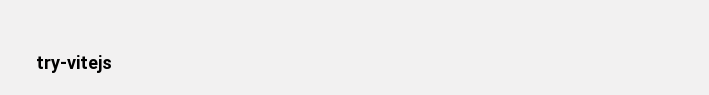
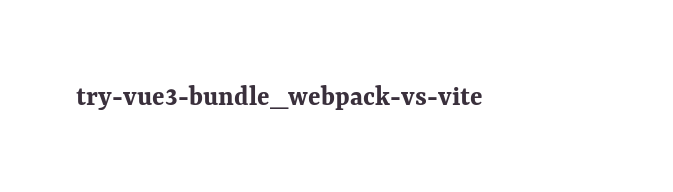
- try-vitejs
+ try-vue3-bundle_webpack-vs-vite

